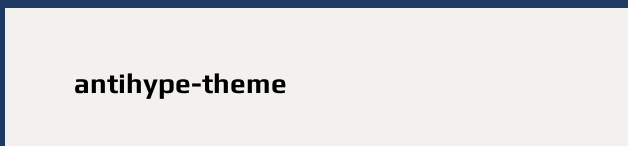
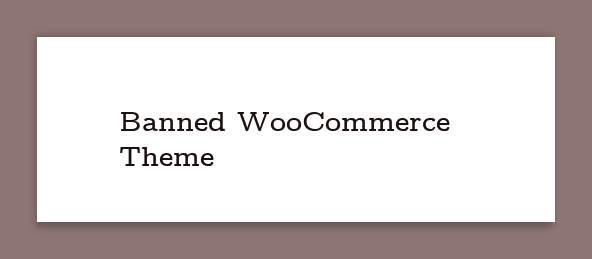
- antihype-theme
+ Banned WooCommerce Theme

